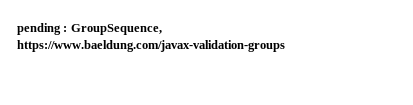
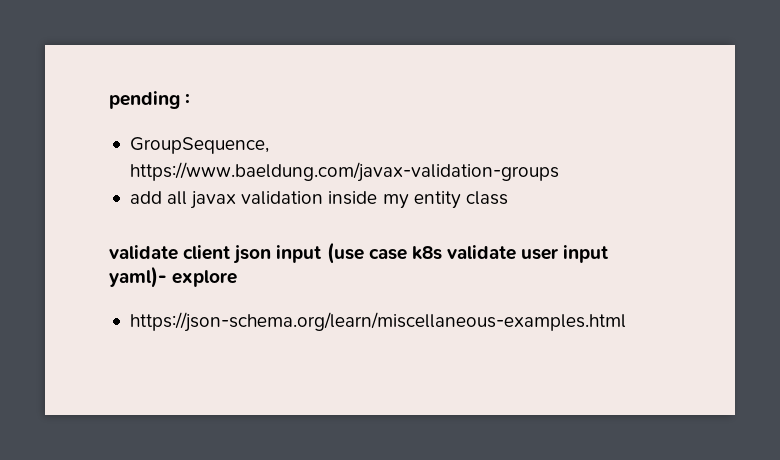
- pending : GroupSequence, https://www.baeldung.com/javax-validation-groups
+ pending :
+ GroupSequence, https://www.baeldung.com/javax-validation-groups
+ add all javax validation inside my entity class
+ validate client json input (use case k8s validate user input yaml)- explore
+ https://json-schema.org/learn/miscellaneous-examples.html

